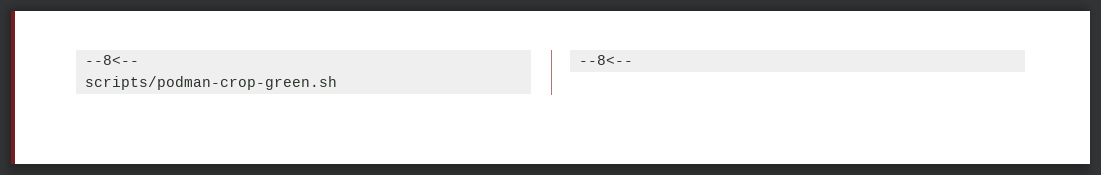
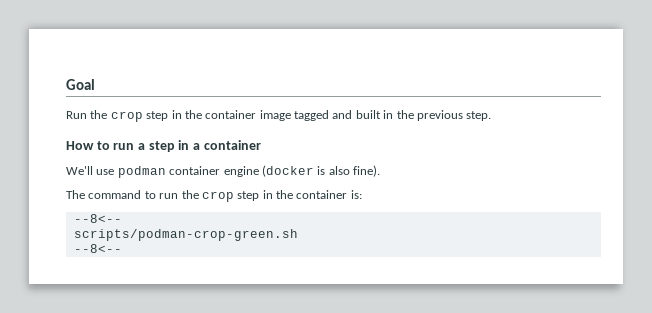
+ Goal
+ Run the crop step in the container image tagged and built in the previous step.
+ How to run a step in a container
+ We'll use podman container engine (docker is also fine).
+ The command to run the crop step in the container is:

